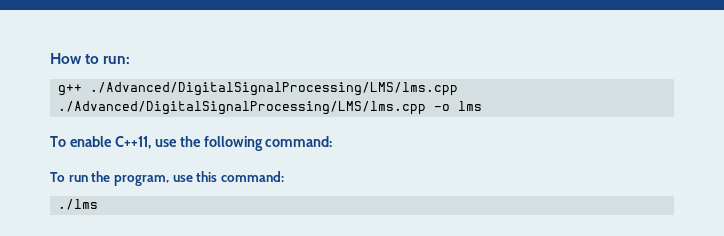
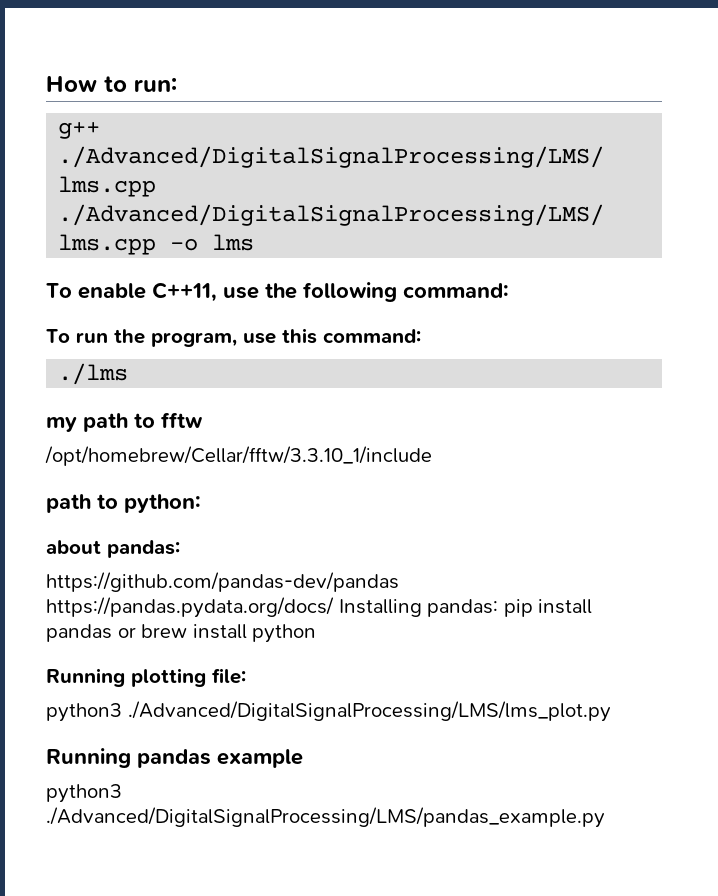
+ my path to fftw
+ /opt/homebrew/Cellar/fftw/3.3.10_1/include
+ path to python:
+ about pandas:
+ https://github.com/pandas-dev/pandas https://pandas.pydata.org/docs/ Installing pandas: pip install pandas or brew install python
+ Running plotting file:
+ python3 ./Advanced/DigitalSignalProcessing/LMS/lms_plot.py
+ Running pandas example
+ python3 ./Advanced/DigitalSignalProcessing/LMS/pandas_example.py

